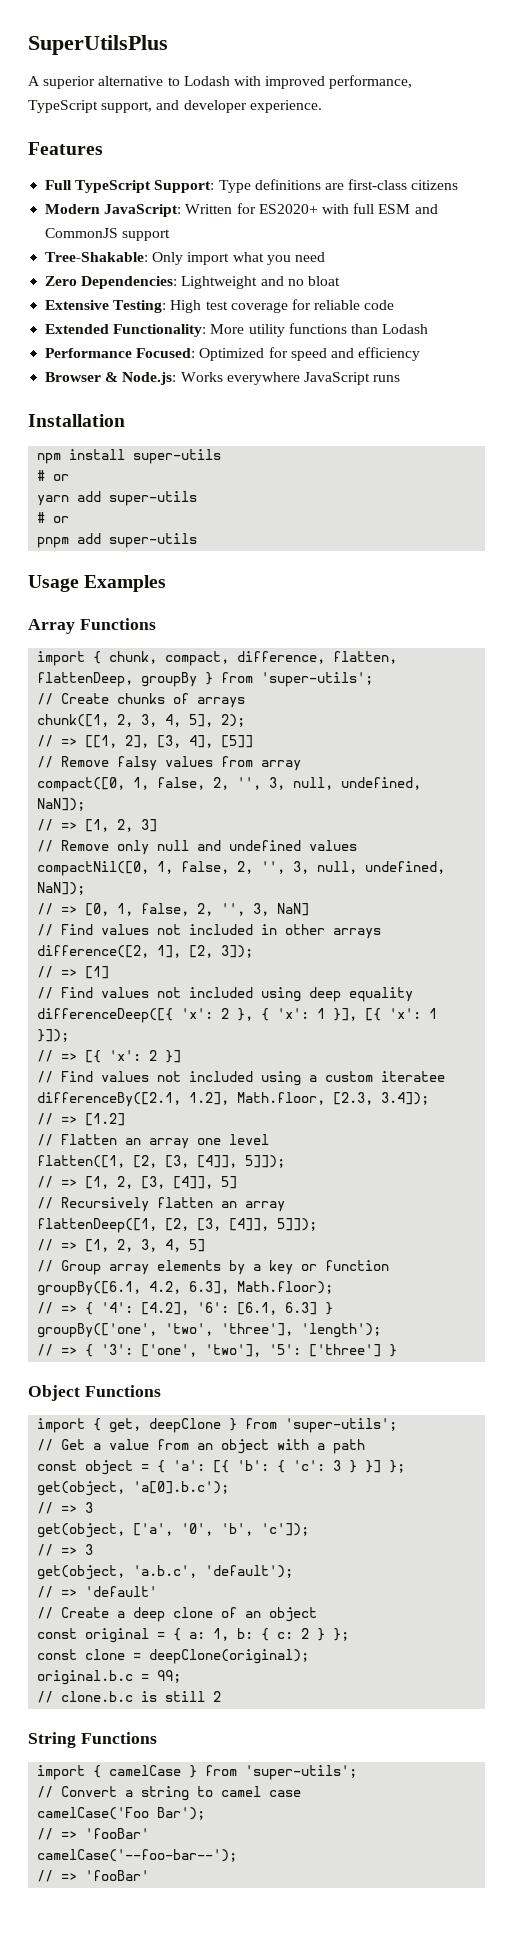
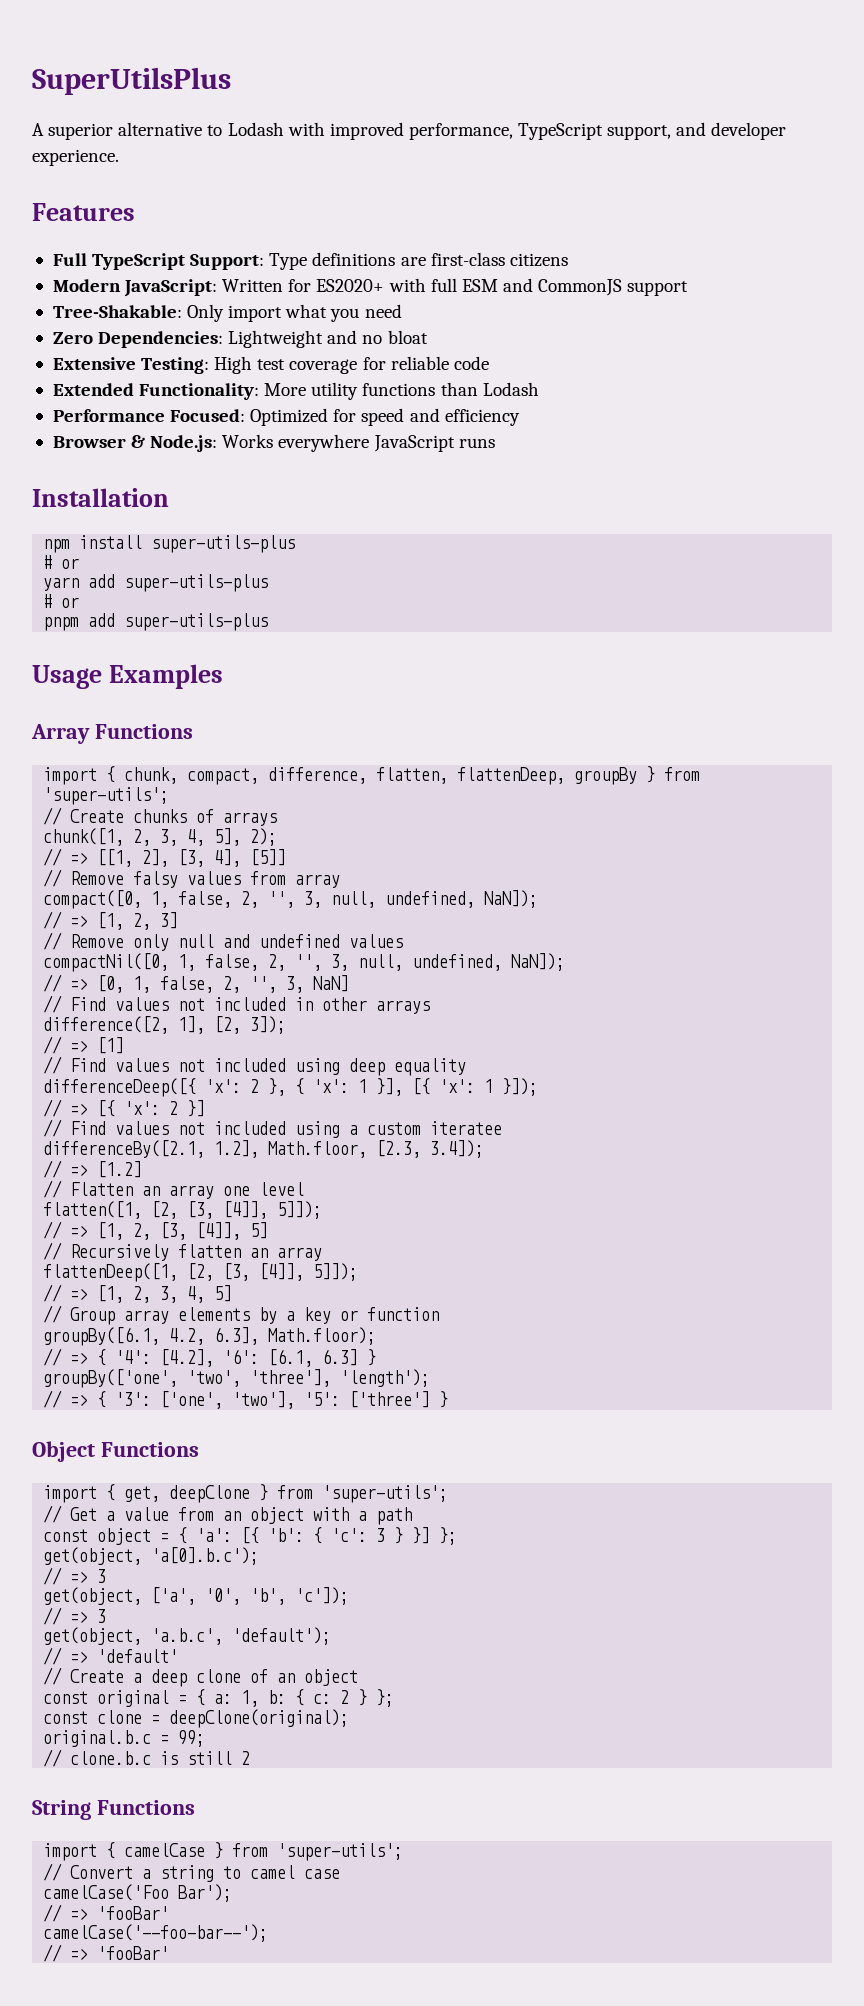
- npm install super-utils
+ npm install super-utils-plus
- yarn add super-utils
+ yarn add super-utils-plus
- pnpm add super-utils
+ pnpm add super-utils-plus

